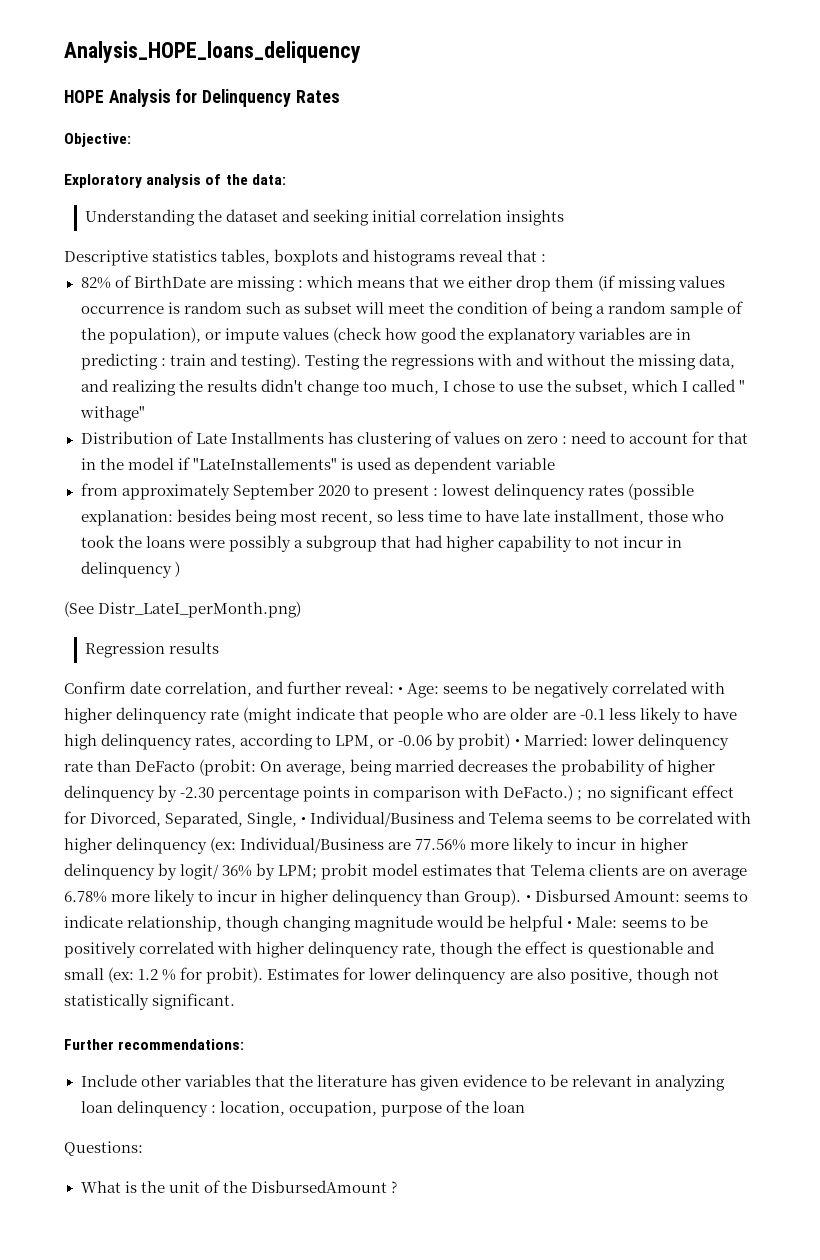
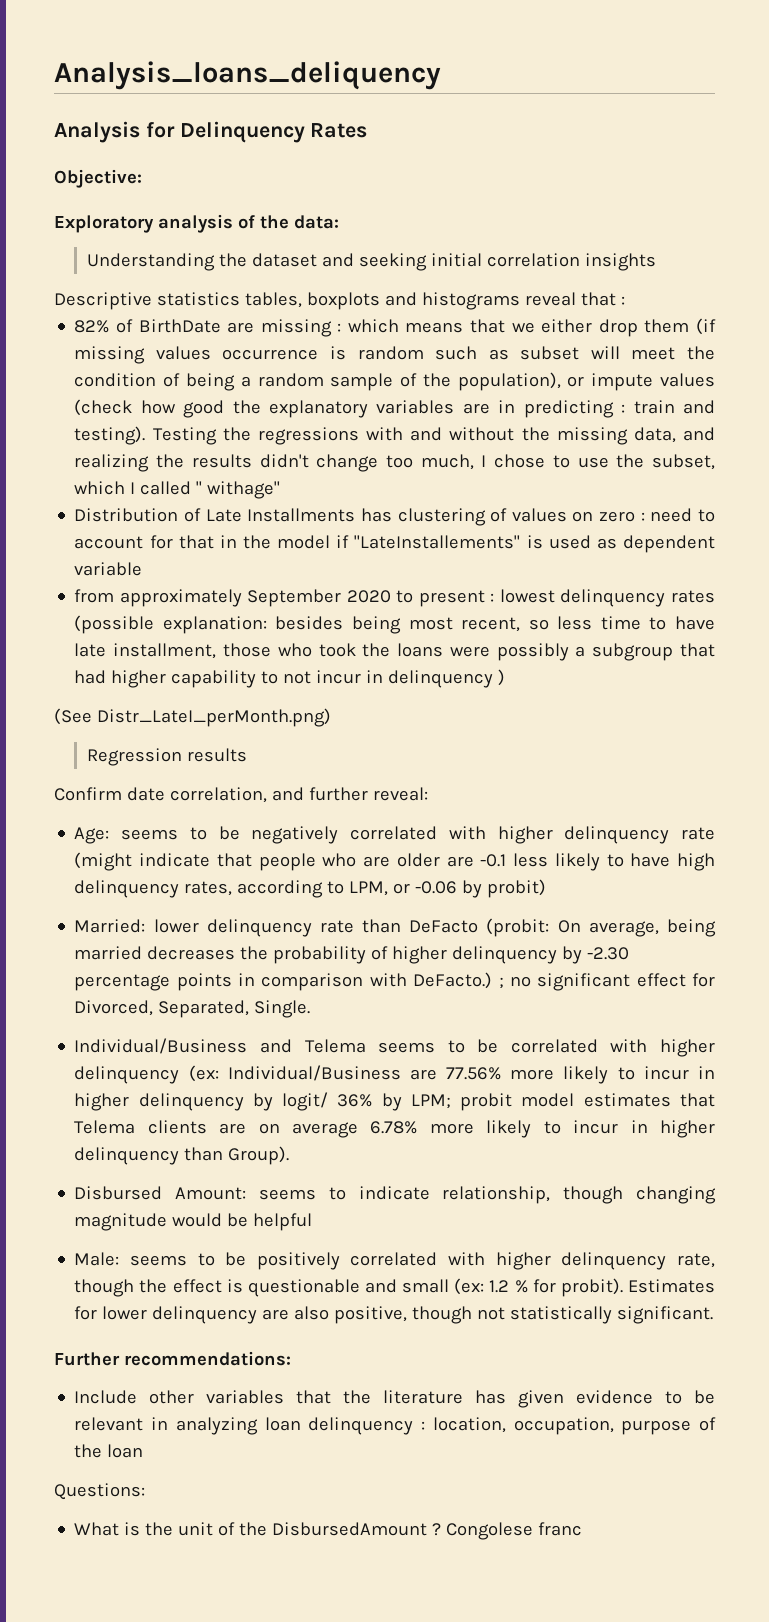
- Analysis_HOPE_loans_deliquency
- HOPE Analysis for Delinquency Rates
+ Analysis_loans_deliquency
+ Analysis for Delinquency Rates
- Confirm date correlation, and further reveal: • Age:
+ Confirm date correlation, and further reveal:
+ Age:
- seems to be negatively correlated with higher delinquency rate (might indicate that people who are older are -0.1 less likely to have high delinquency rates, according to LPM, or -0.06 by probit) • Married:
+ seems to be negatively correlated with higher delinquency rate (might indicate that people who are older are -0.1 less likely to have high delinquency rates, according to LPM, or -0.06 by probit)
+ Married:
- no significant effect for Divorced, Separated, Single, • Individual/Business and Telema seems to be correlated with higher delinquency (ex:
+ no significant effect for Divorced, Separated, Single.
+ Individual/Business and Telema seems to be correlated with higher delinquency (ex:
- probit model estimates that Telema clients are on average 6.78% more likely to incur in higher delinquency than Group). • Disbursed Amount:
+ probit model estimates that Telema clients are on average 6.78% more likely to incur in higher delinquency than Group).
+ Disbursed Amount:
- seems to indicate relationship, though changing magnitude would be helpful • Male:
+ seems to indicate relationship, though changing magnitude would be helpful
+ Male:
+ Congolese franc

